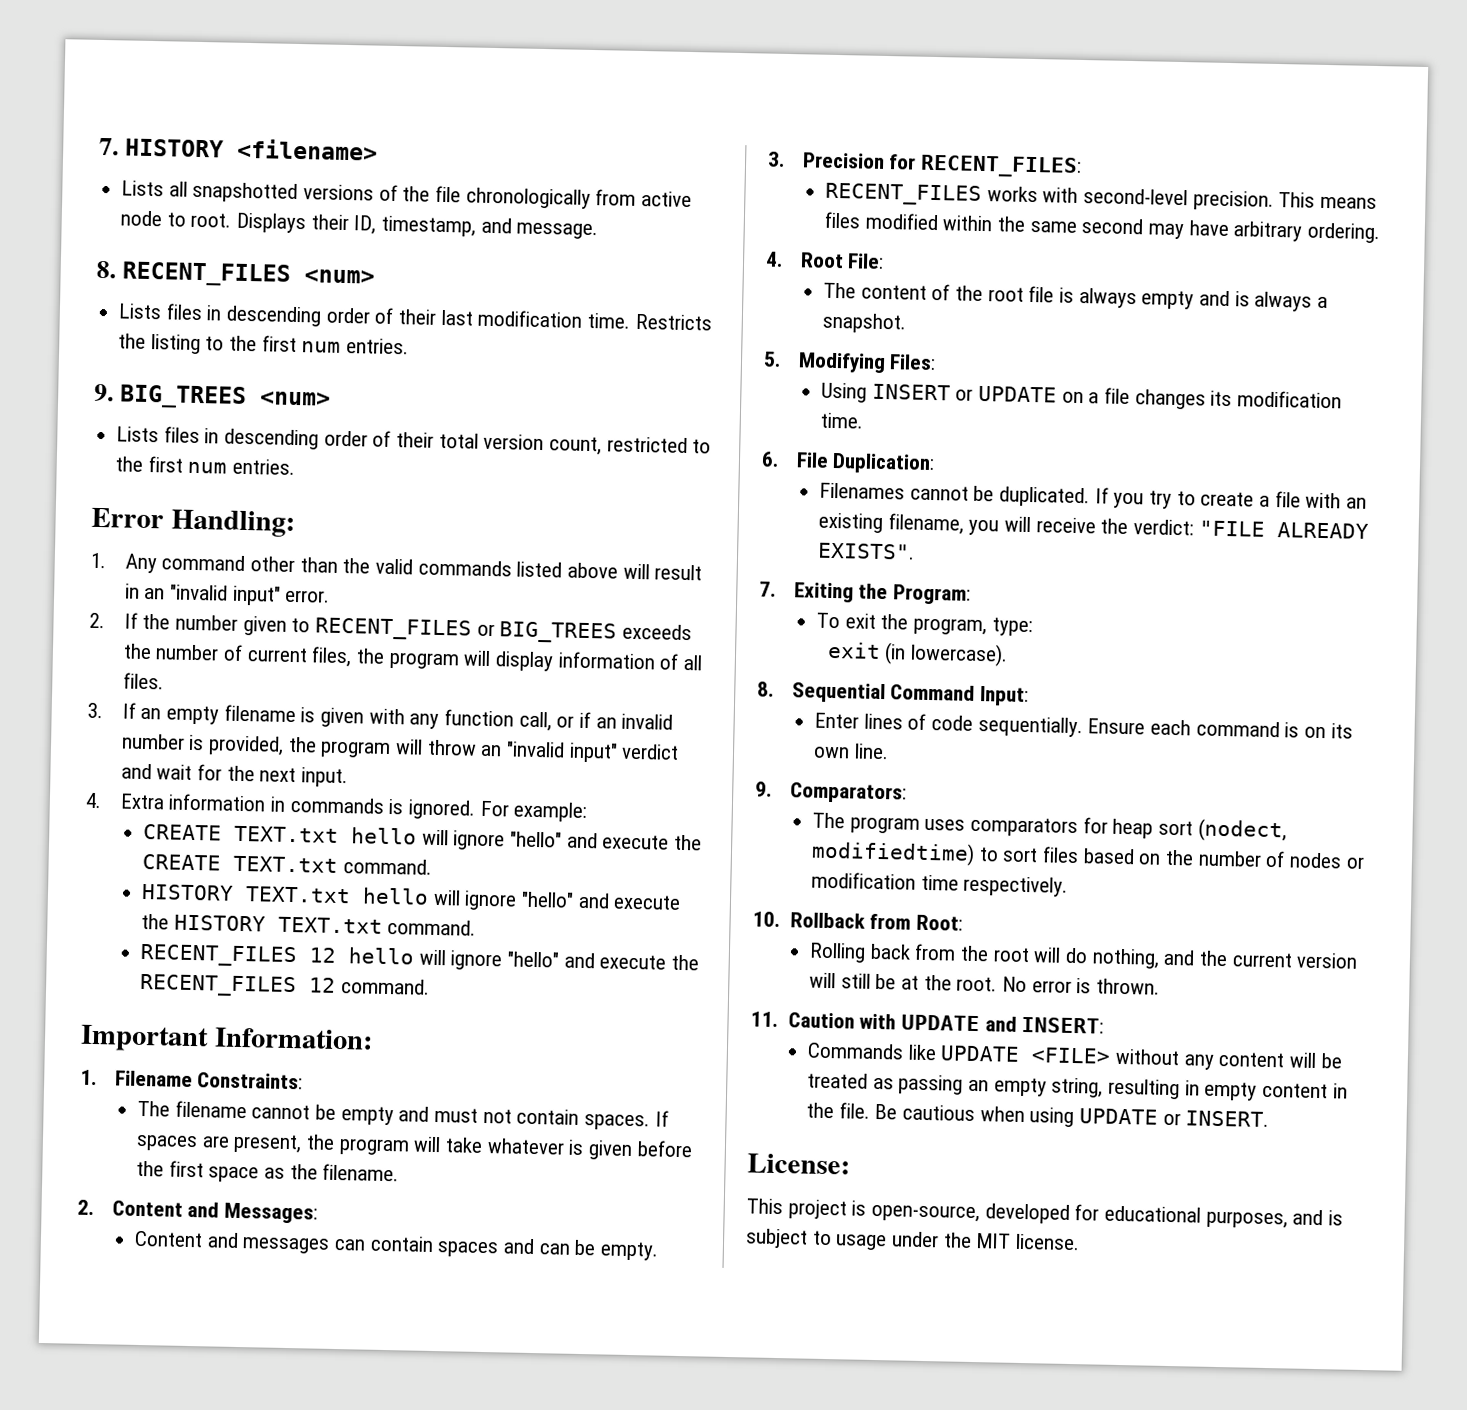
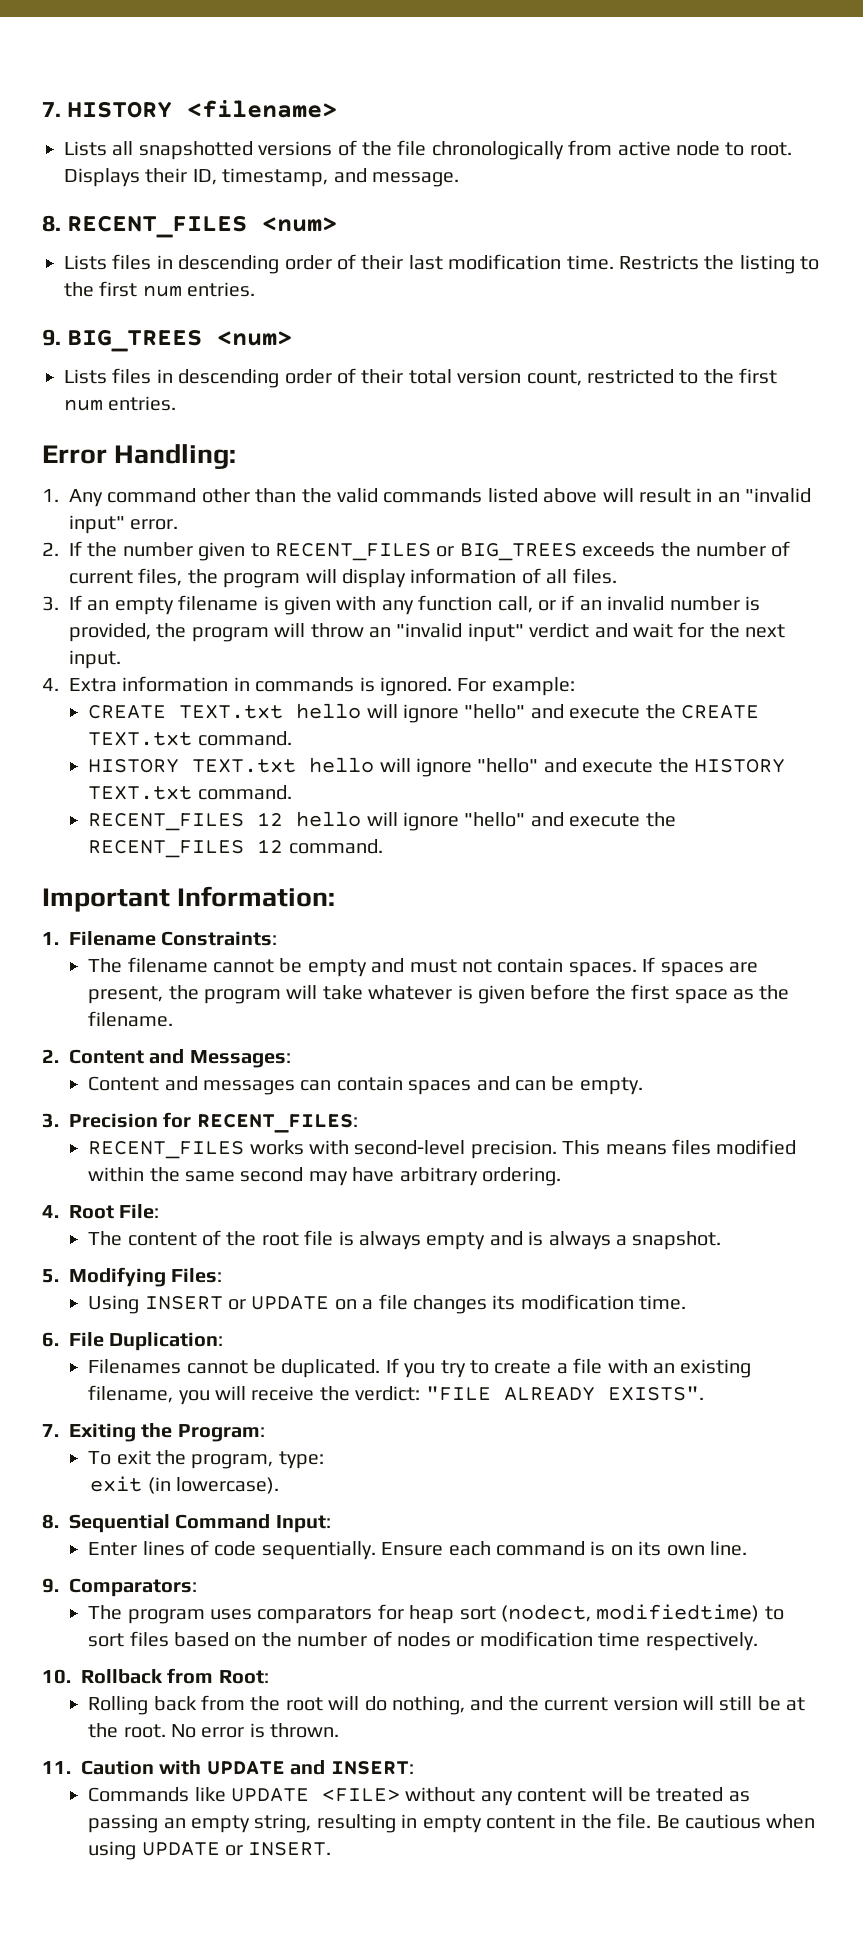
- License:
- This project is open-source, developed for educational purposes, and is subject to usage under the MIT license.

